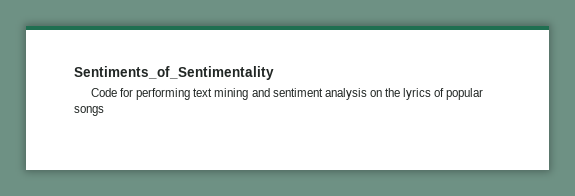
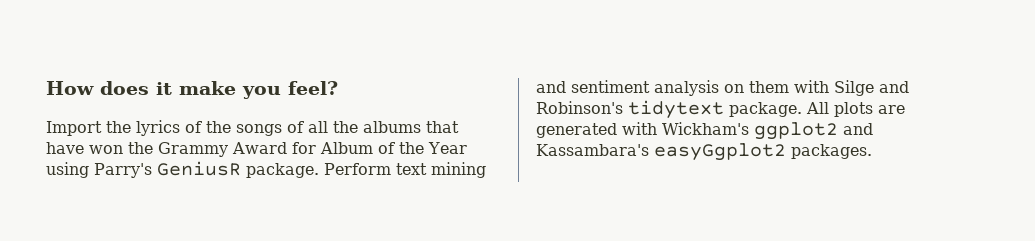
- Sentiments_of_Sentimentality
- Code for performing text mining and sentiment analysis on the lyrics of popular songs
+ How does it make you feel?
+ Import the lyrics of the songs of all the albums that have won the Grammy Award for Album of the Year using Parry's GeniusR package. Perform text mining and sentiment analysis on them with Silge and Robinson's tidytext package. All plots are generated with Wickham's ggplot2 and Kassambara's easyGgplot2 packages.

